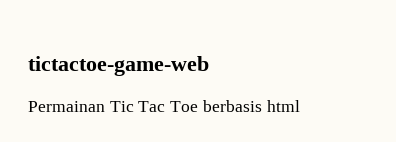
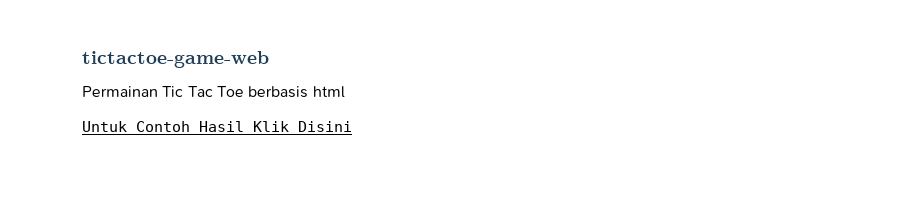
+ Untuk Contoh Hasil Klik Disini

